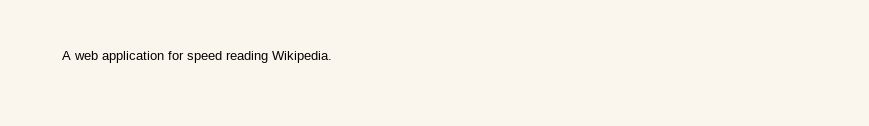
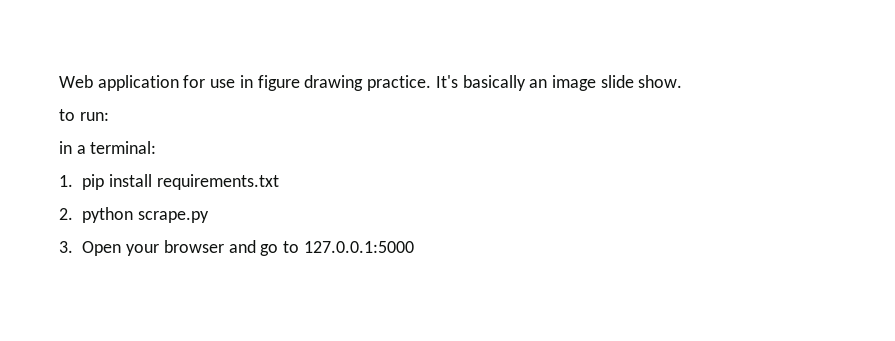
- A web application for speed reading Wikipedia.
+ Web application for use in figure drawing practice. It's basically an image slide show.
+ to run:
+ in a terminal:
+ 1. pip install requirements.txt
+ 2. python scrape.py
+ 3. Open your browser and go to 127.0.0.1:5000

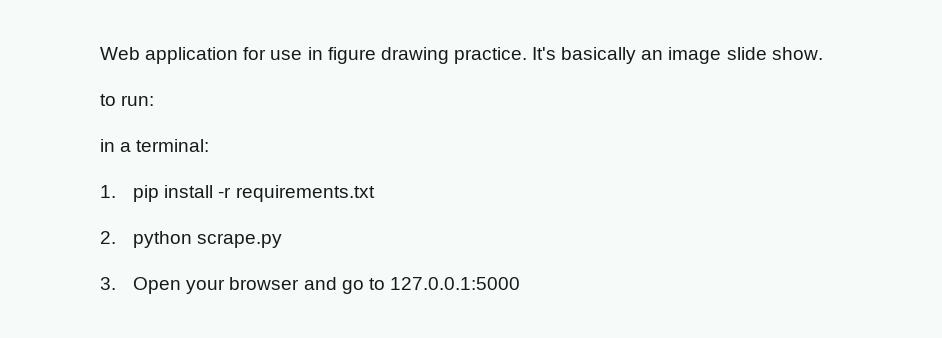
- 1. pip install requirements.txt
+ 1. pip install -r requirements.txt

